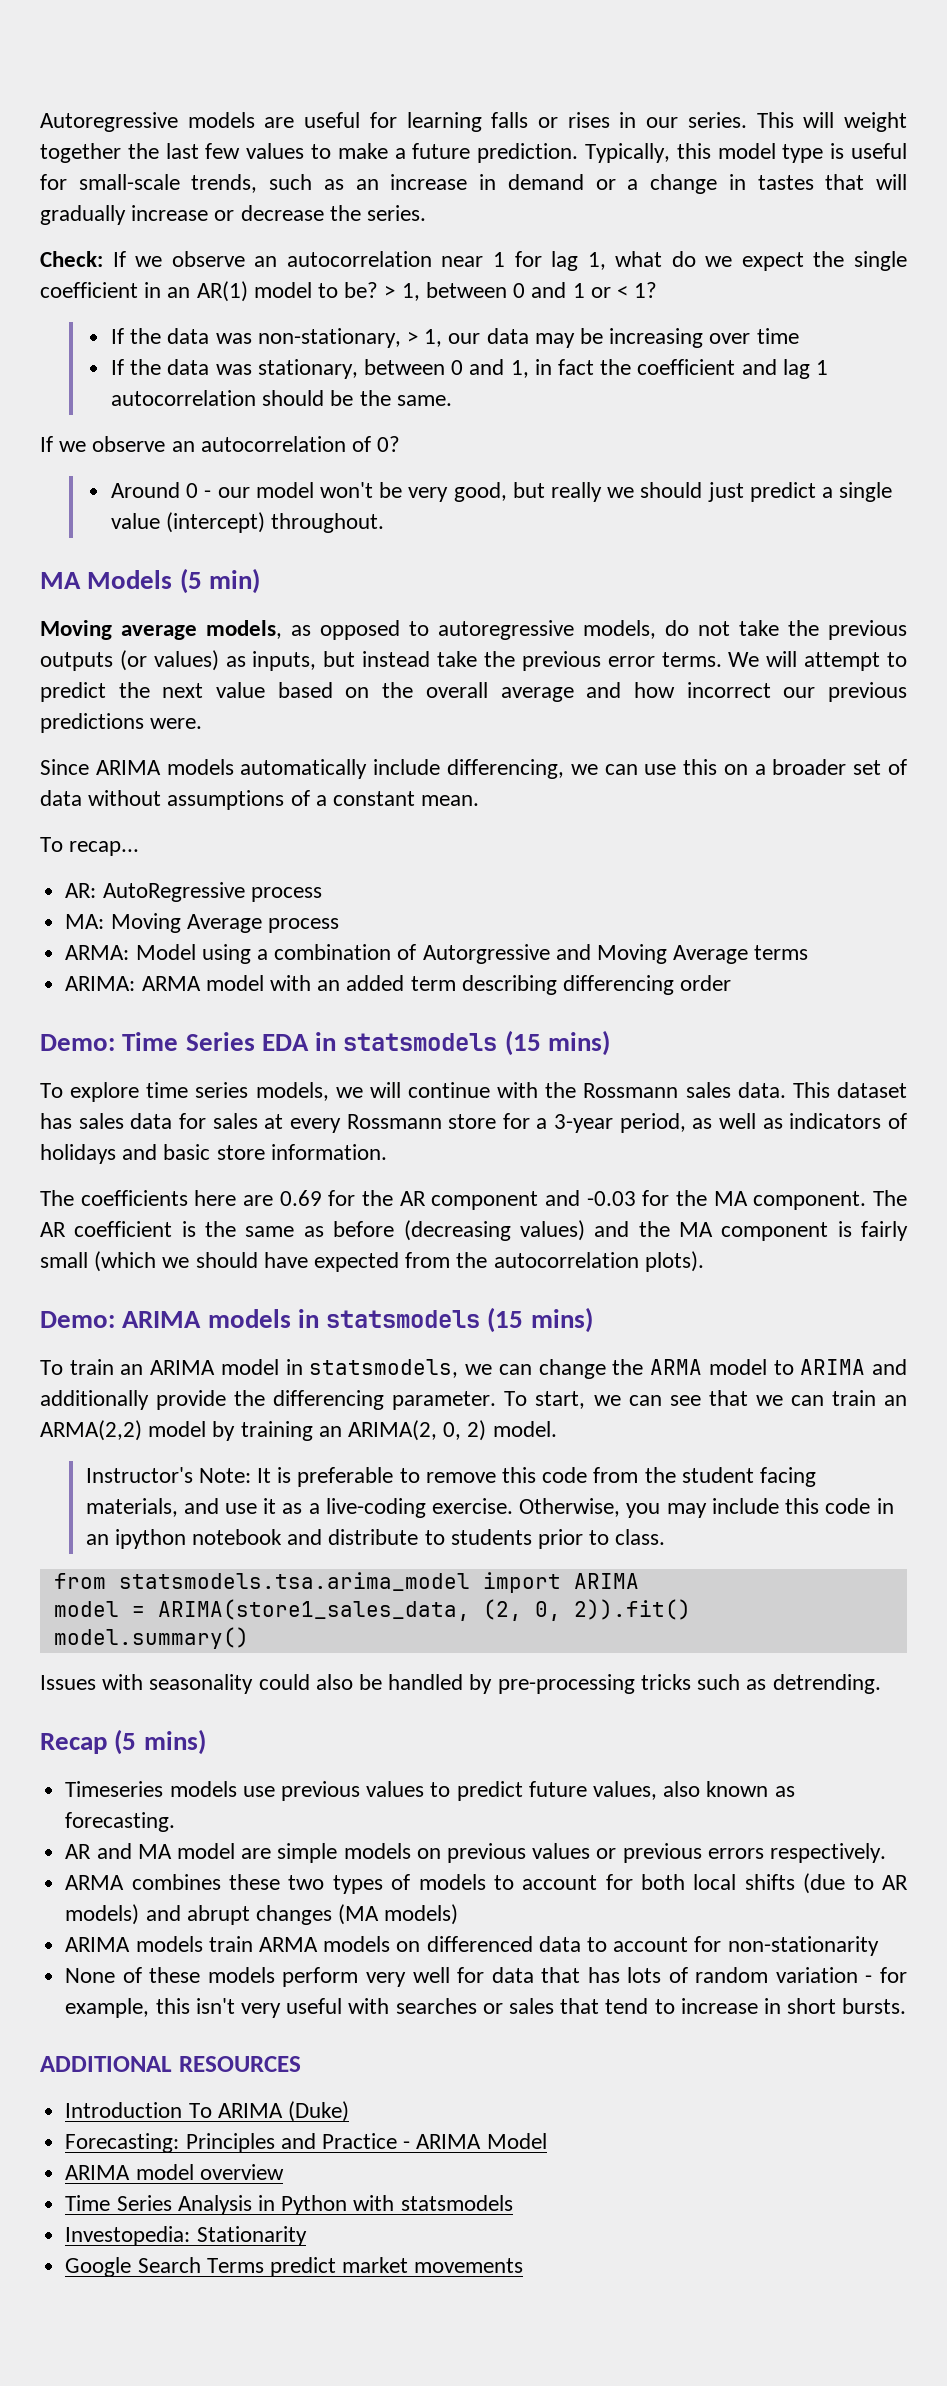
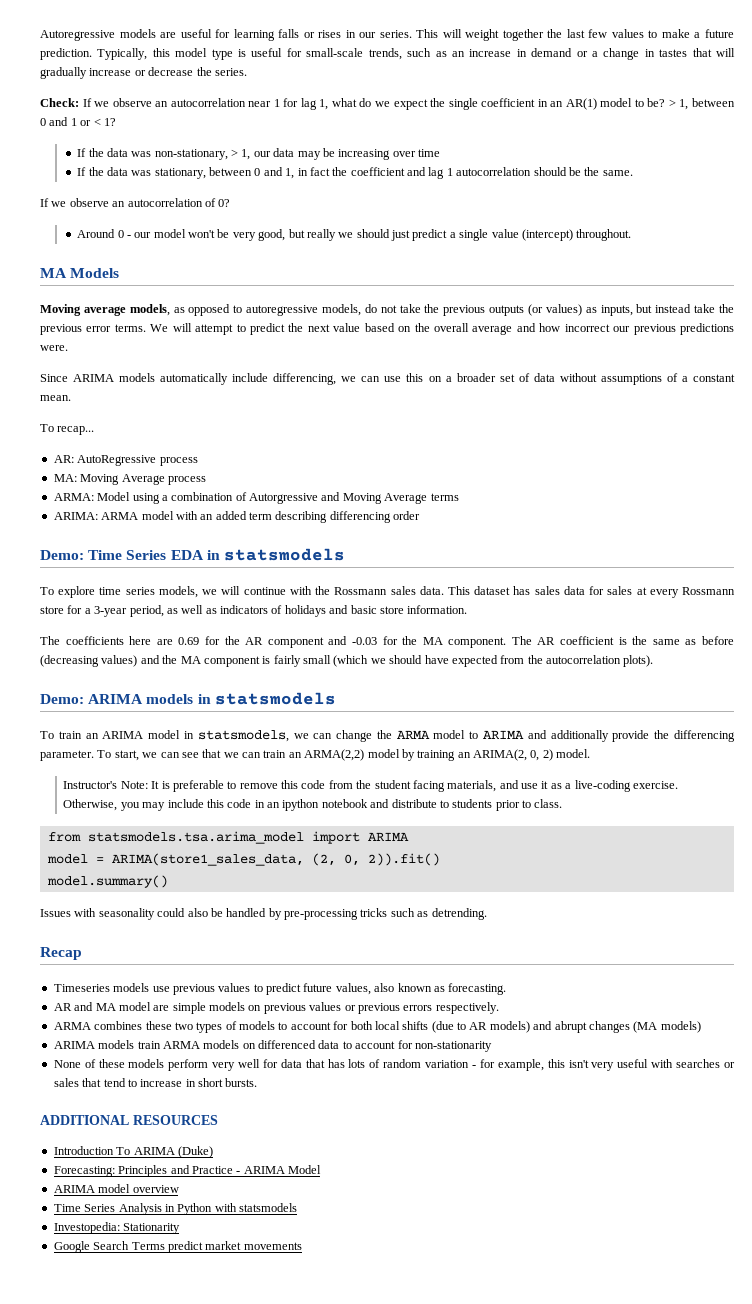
- MA Models (5 min)
+ MA Models
- Demo: Time Series EDA in statsmodels (15 mins)
+ Demo: Time Series EDA in statsmodels
- Demo: ARIMA models in statsmodels (15 mins)
+ Demo: ARIMA models in statsmodels
- Recap (5 mins)
+ Recap

